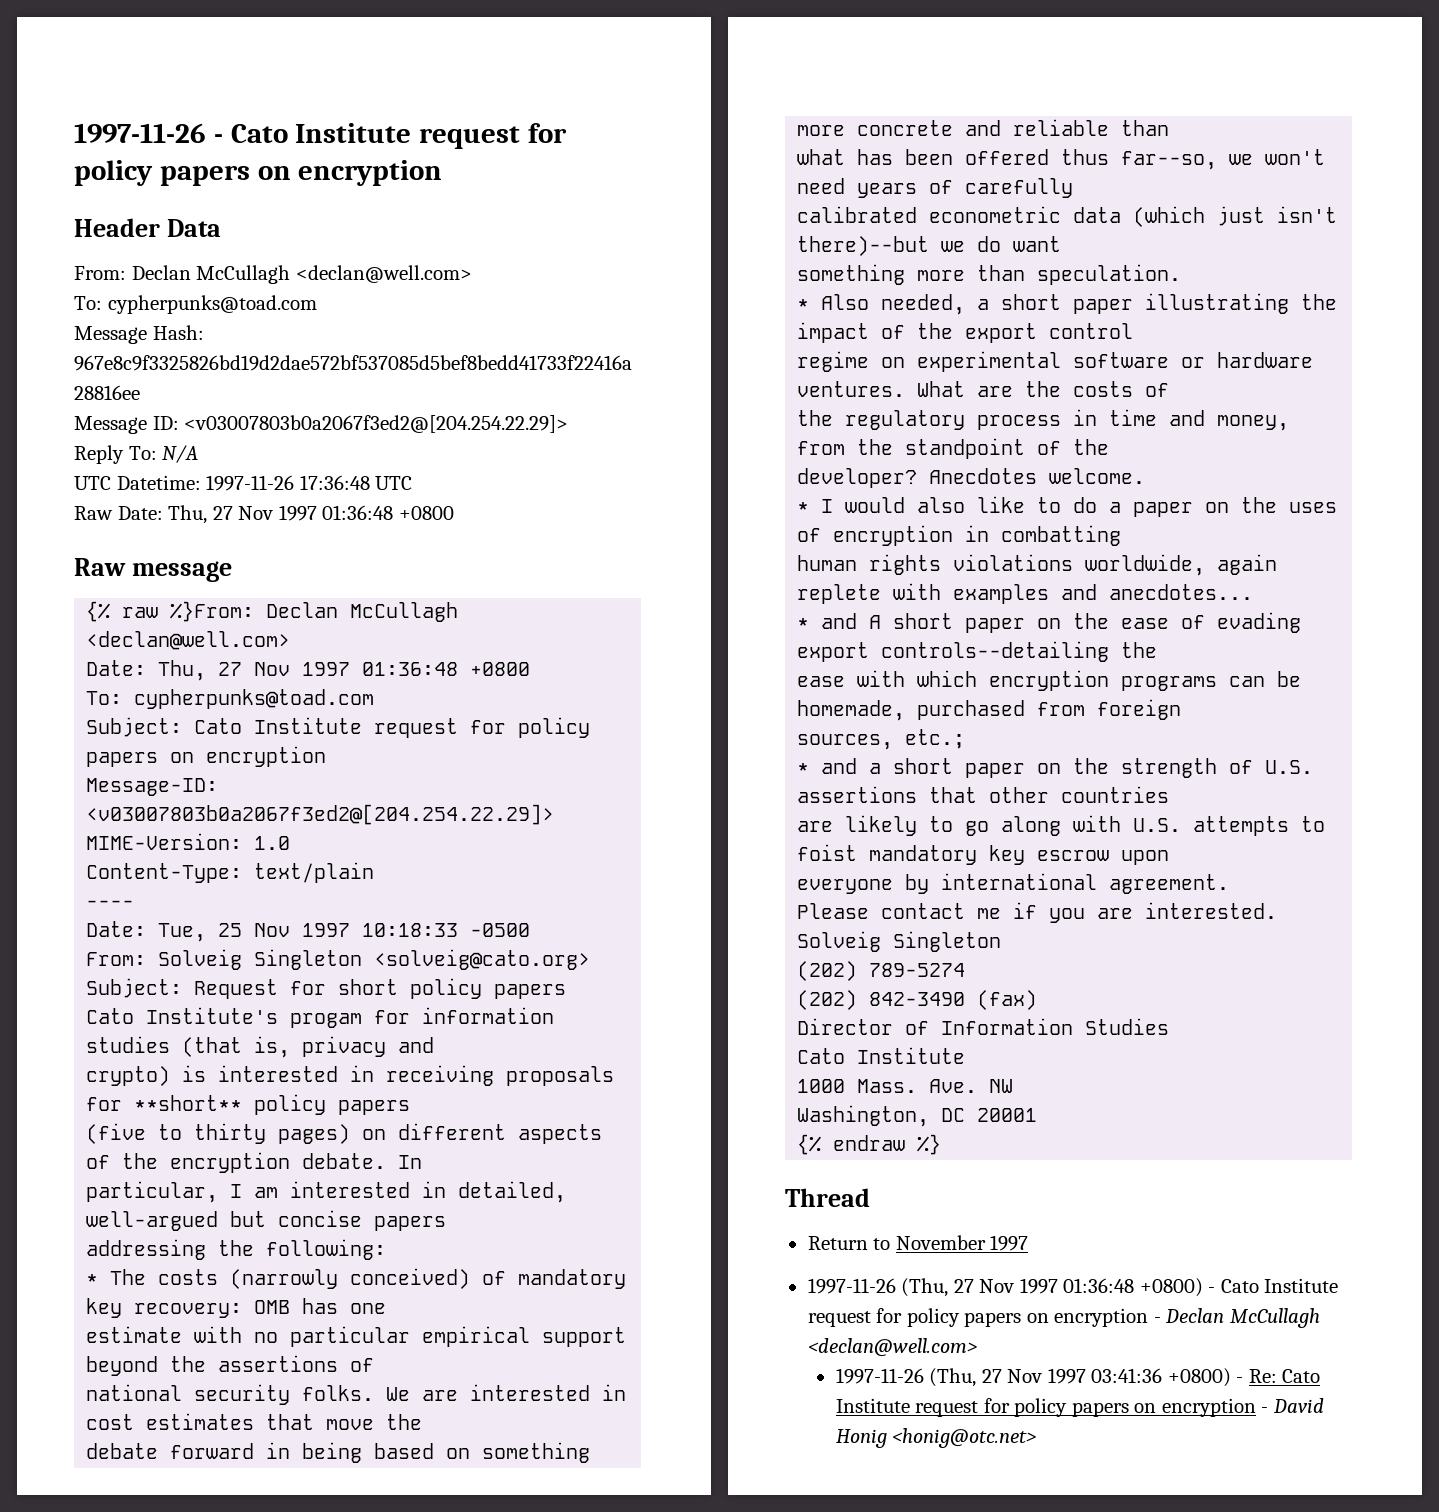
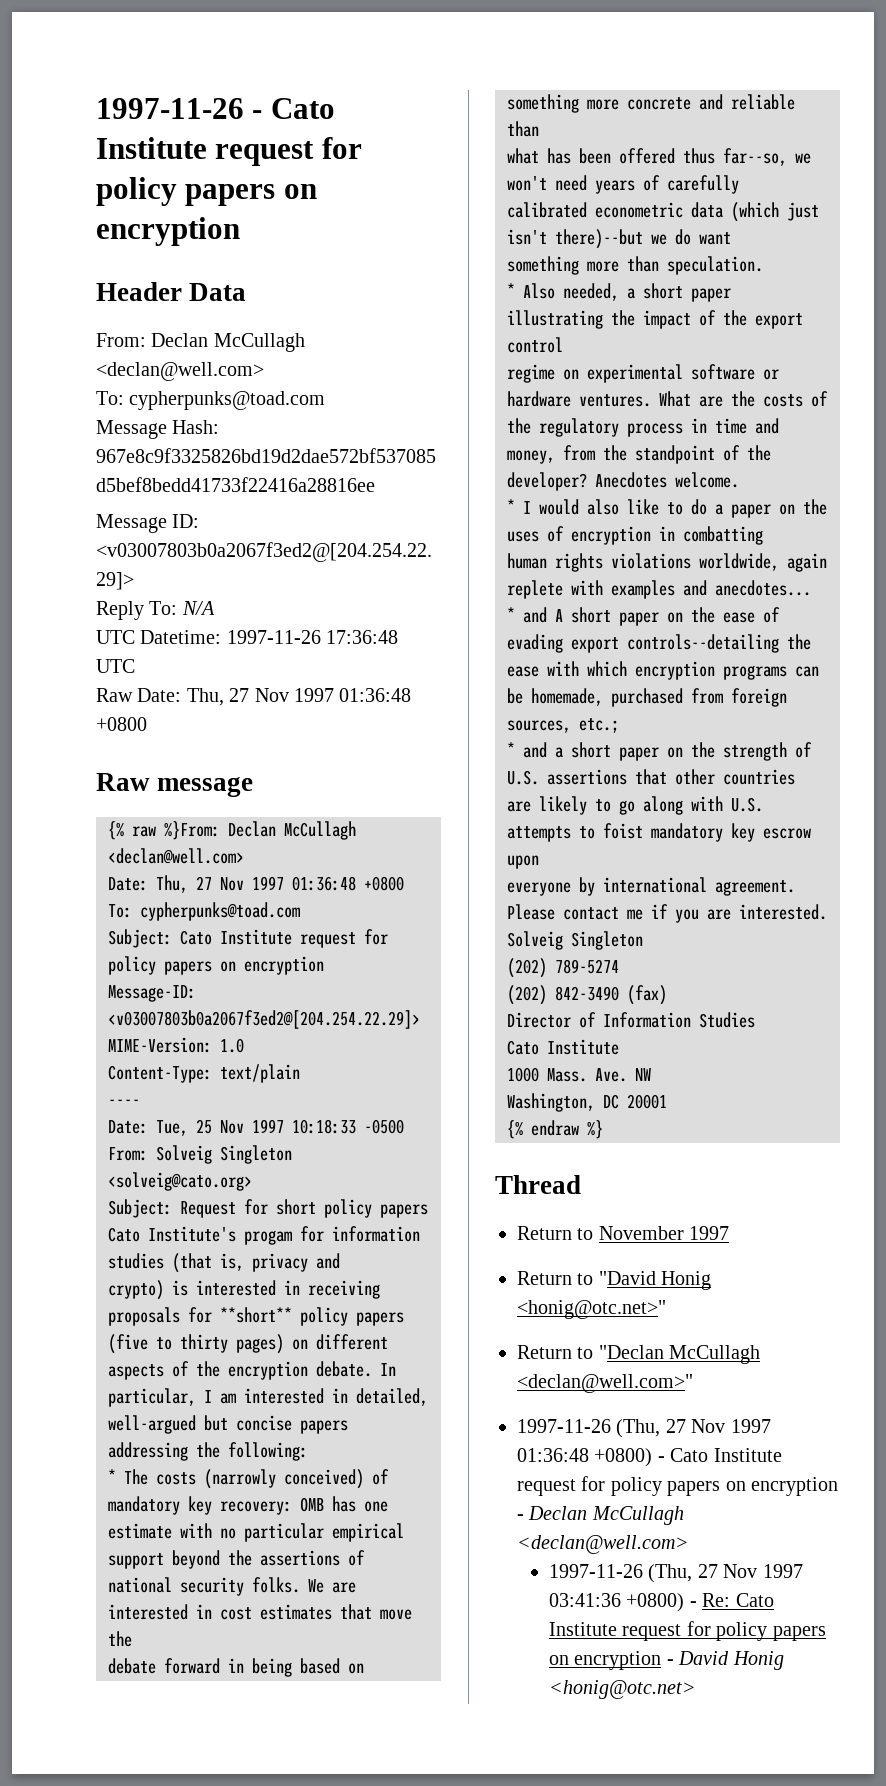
+ Return to "David Honig <honig@otc.net>"
+ Return to "Declan McCullagh <declan@well.com>"

